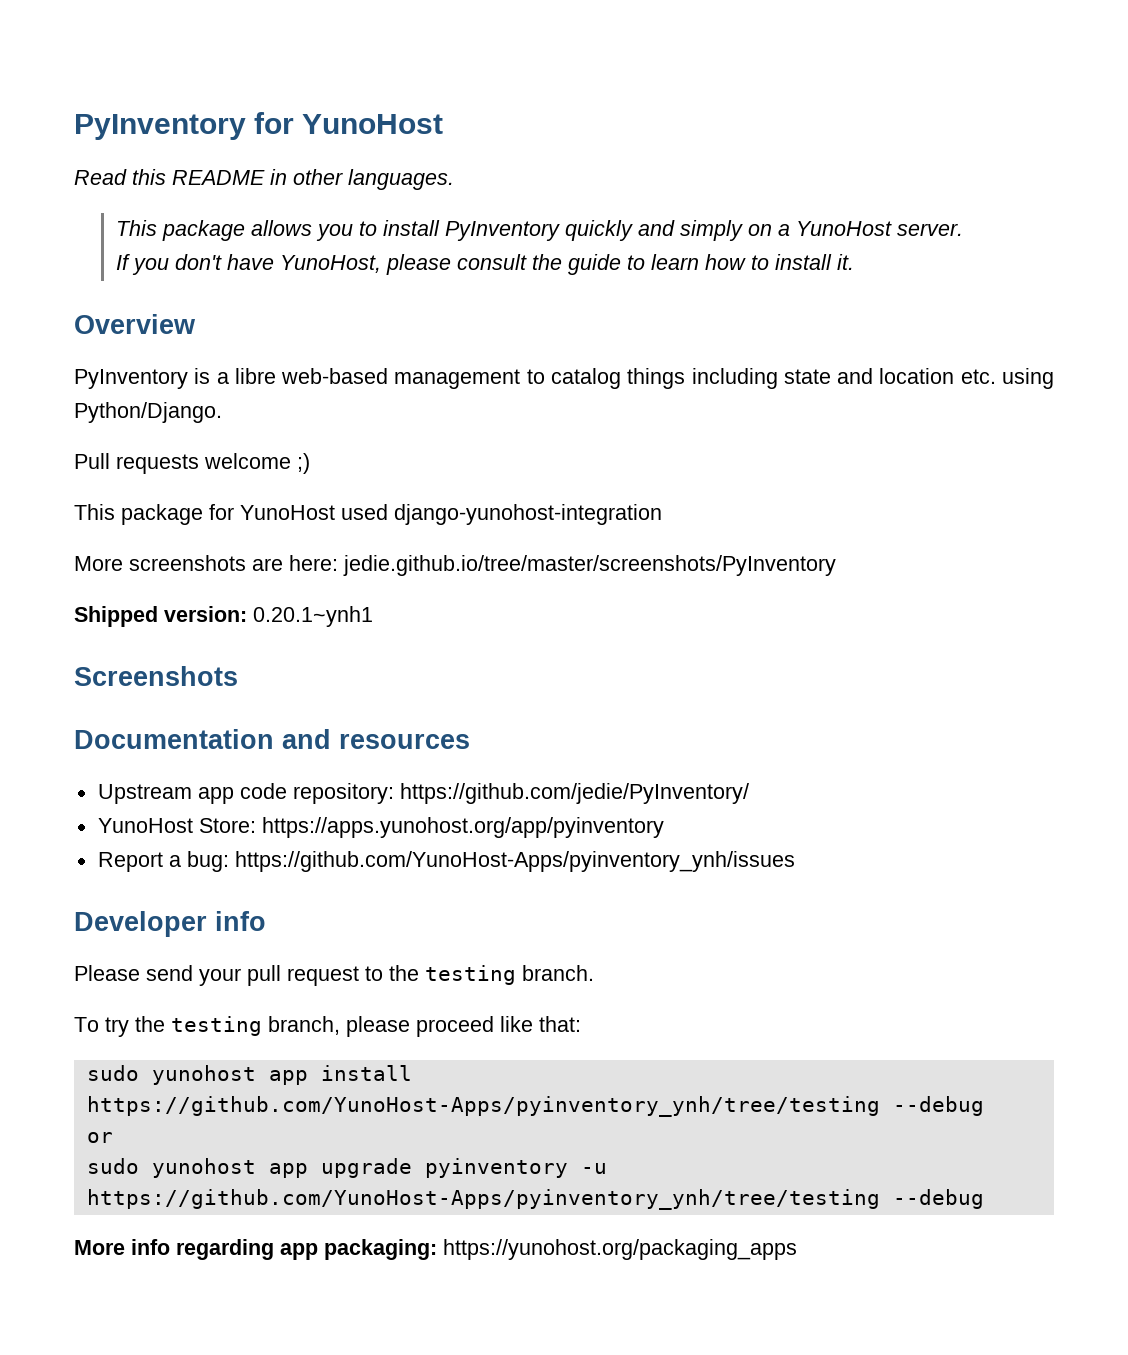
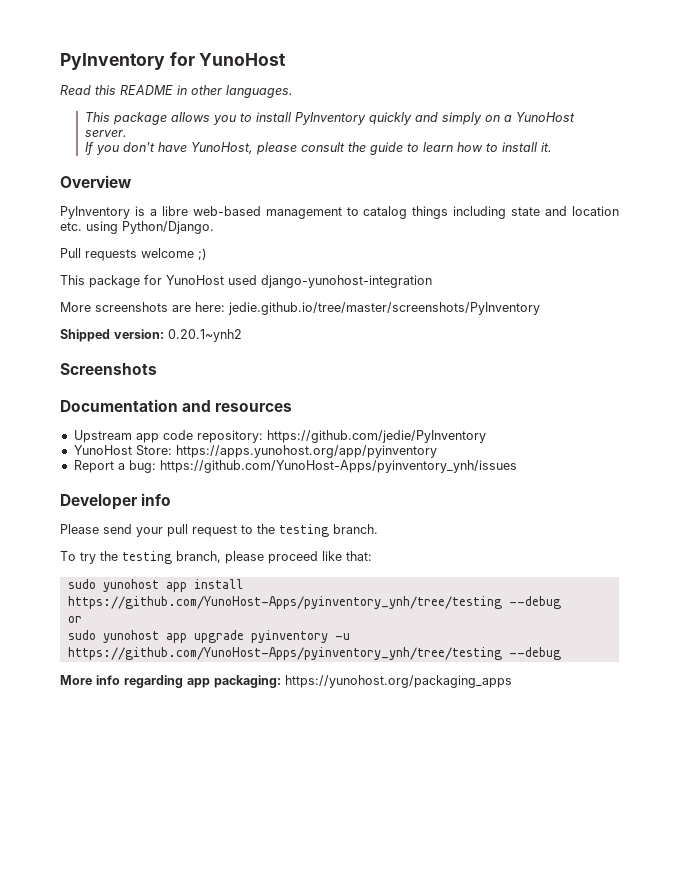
- Shipped version: 0.20.1~ynh1
+ Shipped version: 0.20.1~ynh2
- Upstream app code repository: https://github.com/jedie/PyInventory/
+ Upstream app code repository: https://github.com/jedie/PyInventory

